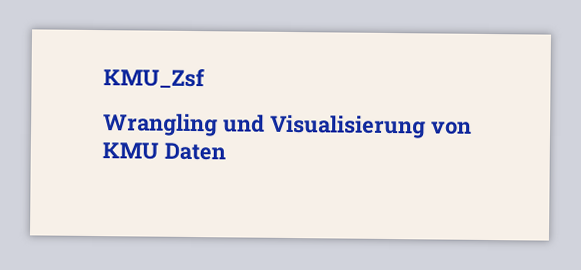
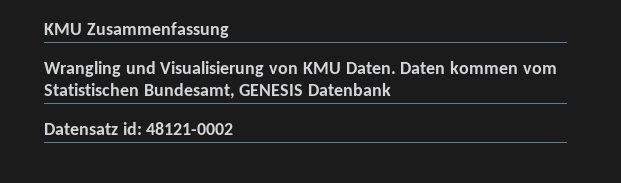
- KMU_Zsf
+ KMU Zusammenfassung
- Wrangling und Visualisierung von KMU Daten
+ Wrangling und Visualisierung von KMU Daten. Daten kommen vom Statistischen Bundesamt, GENESIS Datenbank
+ Datensatz id: 48121-0002

